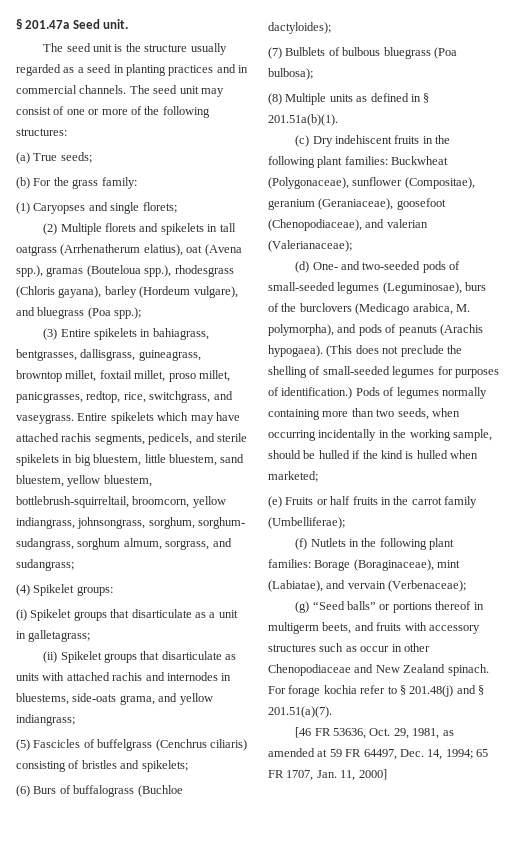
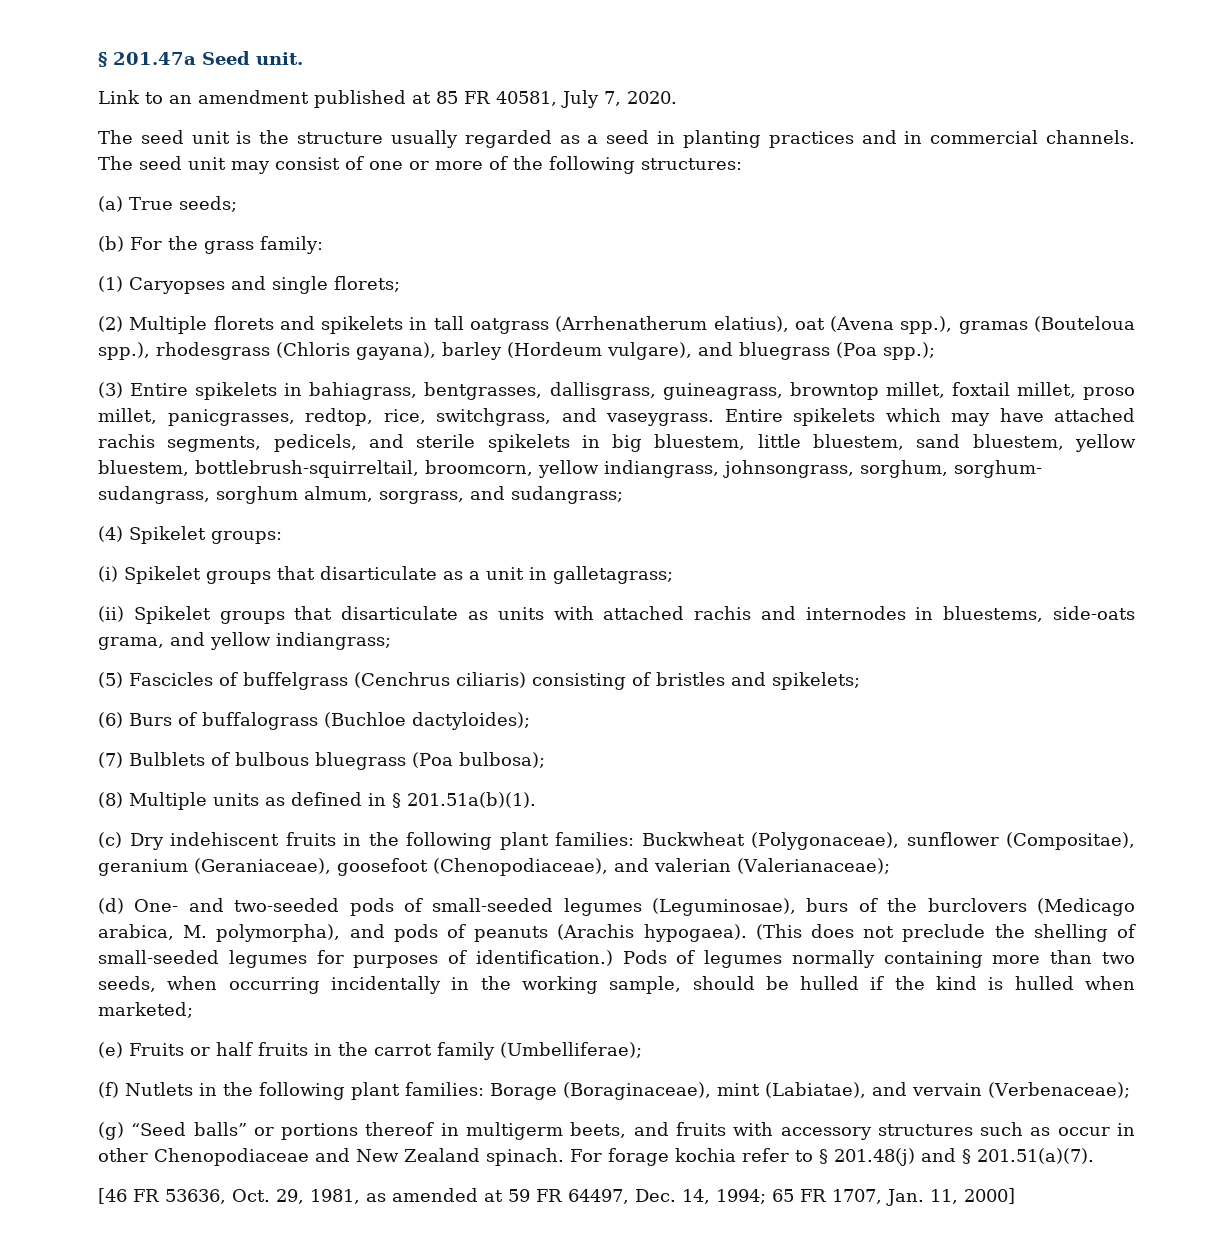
+ Link to an amendment published at 85 FR 40581, July 7, 2020.

